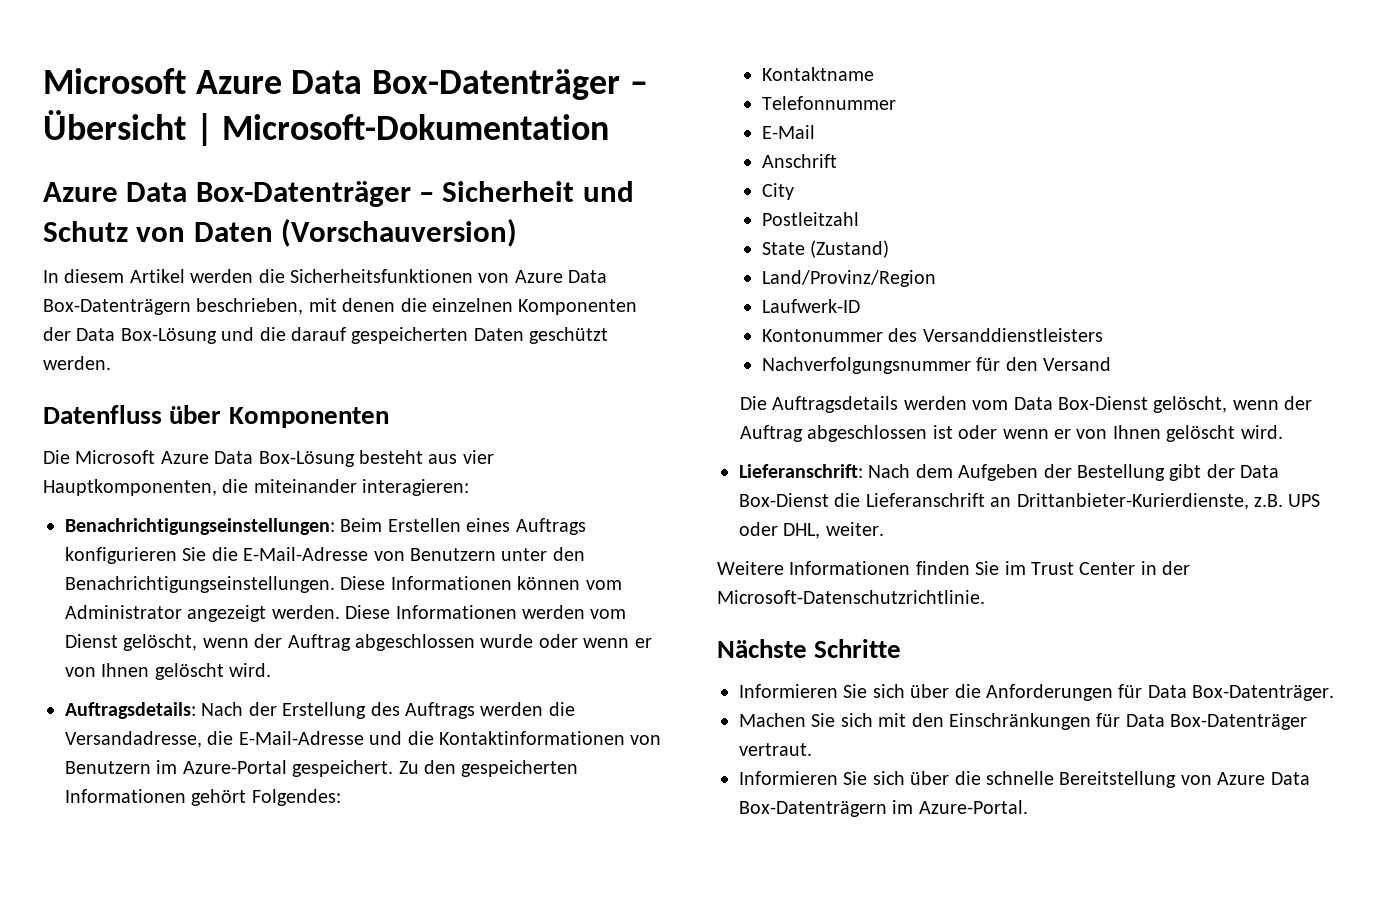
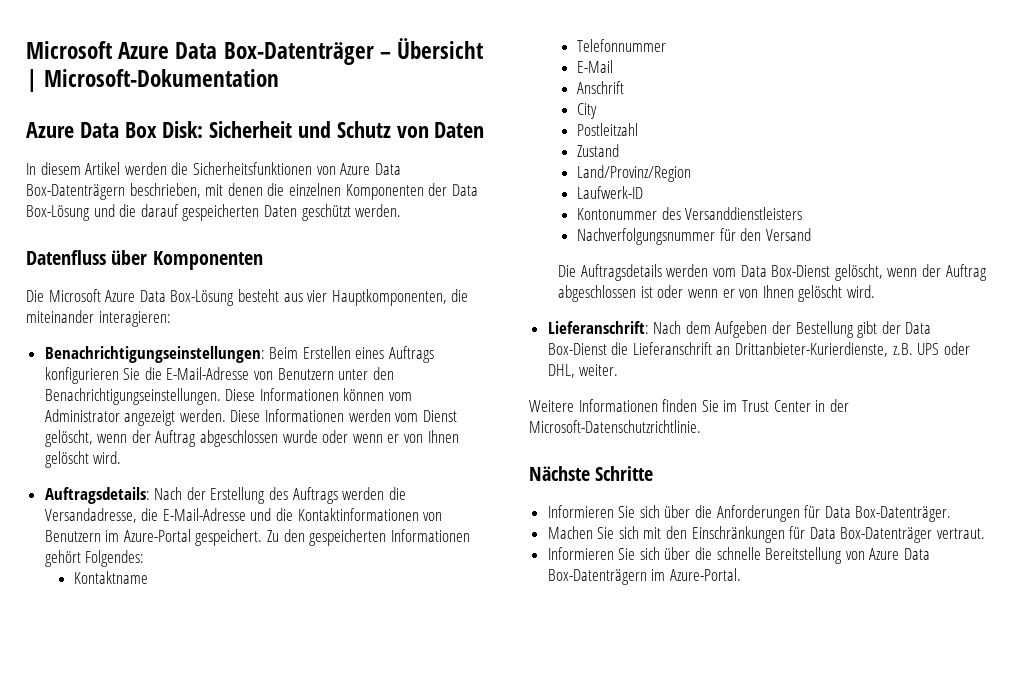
- Azure Data Box-Datenträger – Sicherheit und Schutz von Daten (Vorschauversion)
+ Azure Data Box Disk: Sicherheit und Schutz von Daten
- State (Zustand)
+ Zustand

